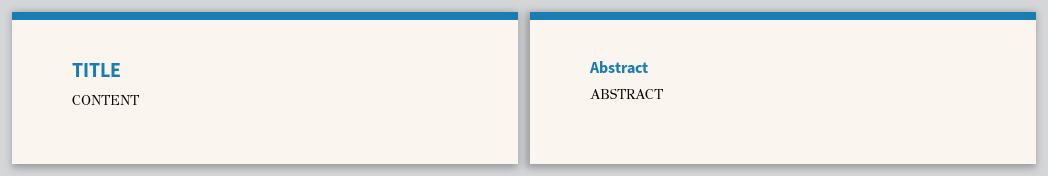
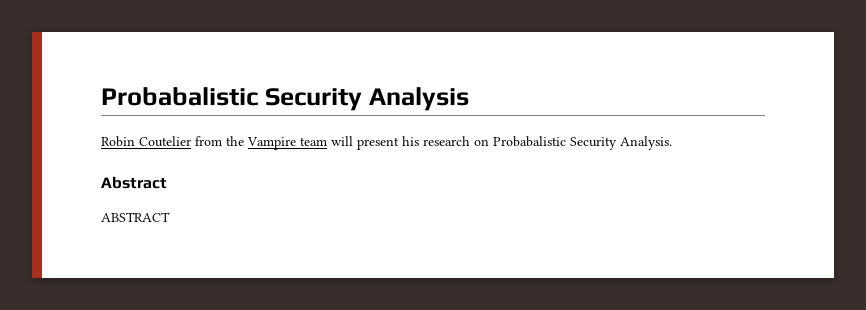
- TITLE
- CONTENT
+ Probabalistic Security Analysis
+ Robin Coutelier from the Vampire team will present his research on Probabalistic Security Analysis.

